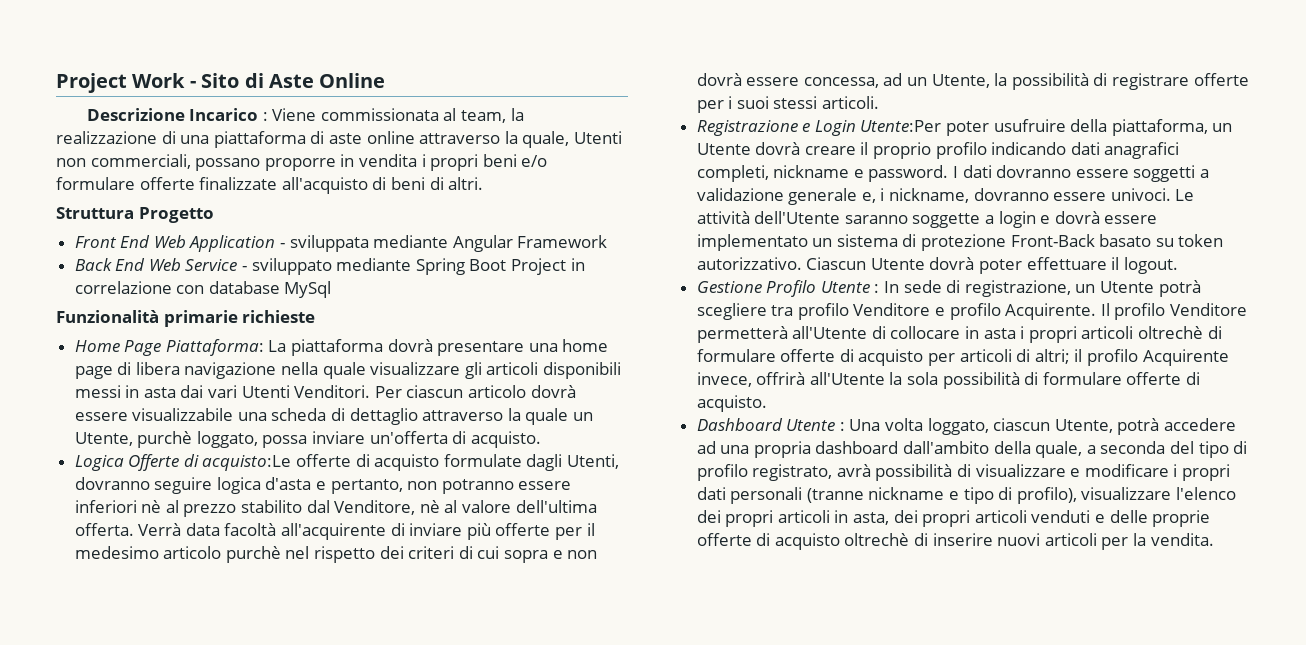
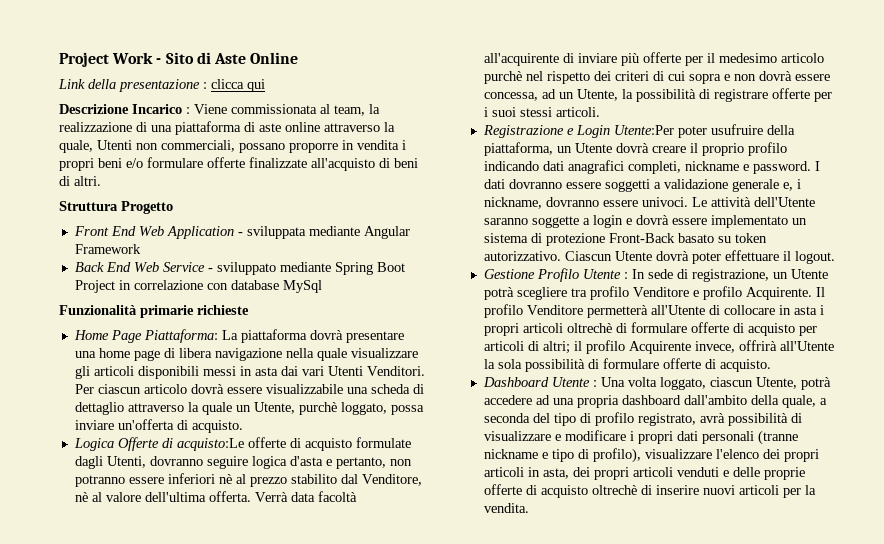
+ Link della presentazione : clicca qui

